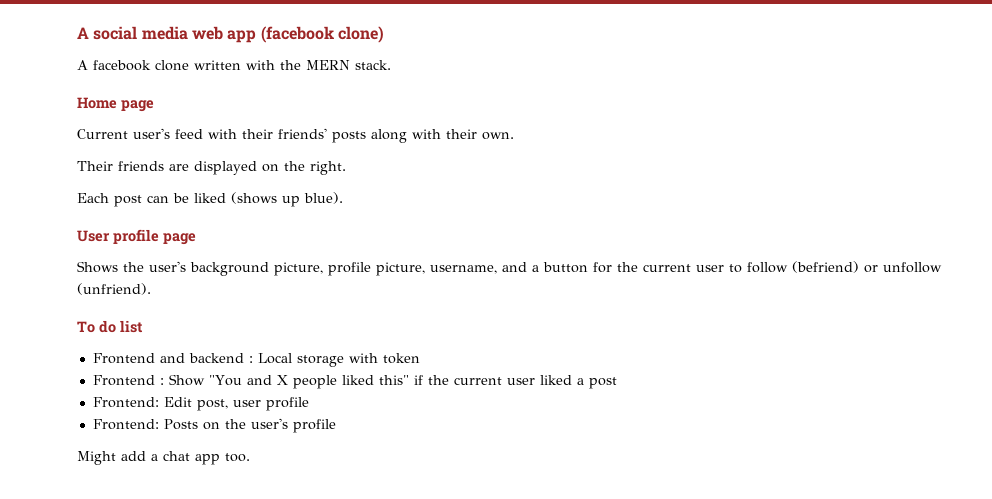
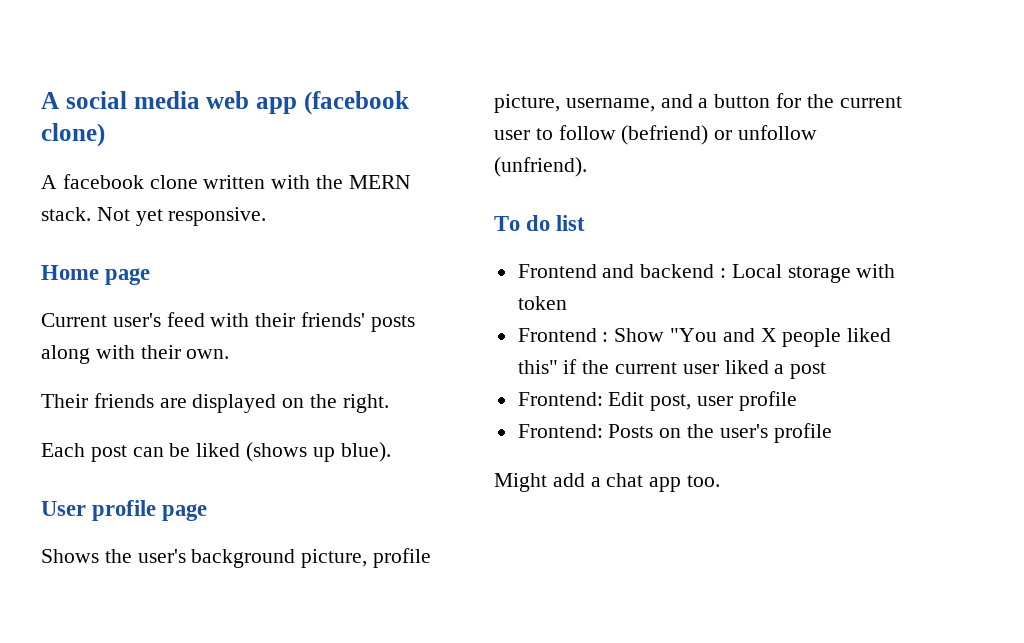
+ Not yet responsive.

